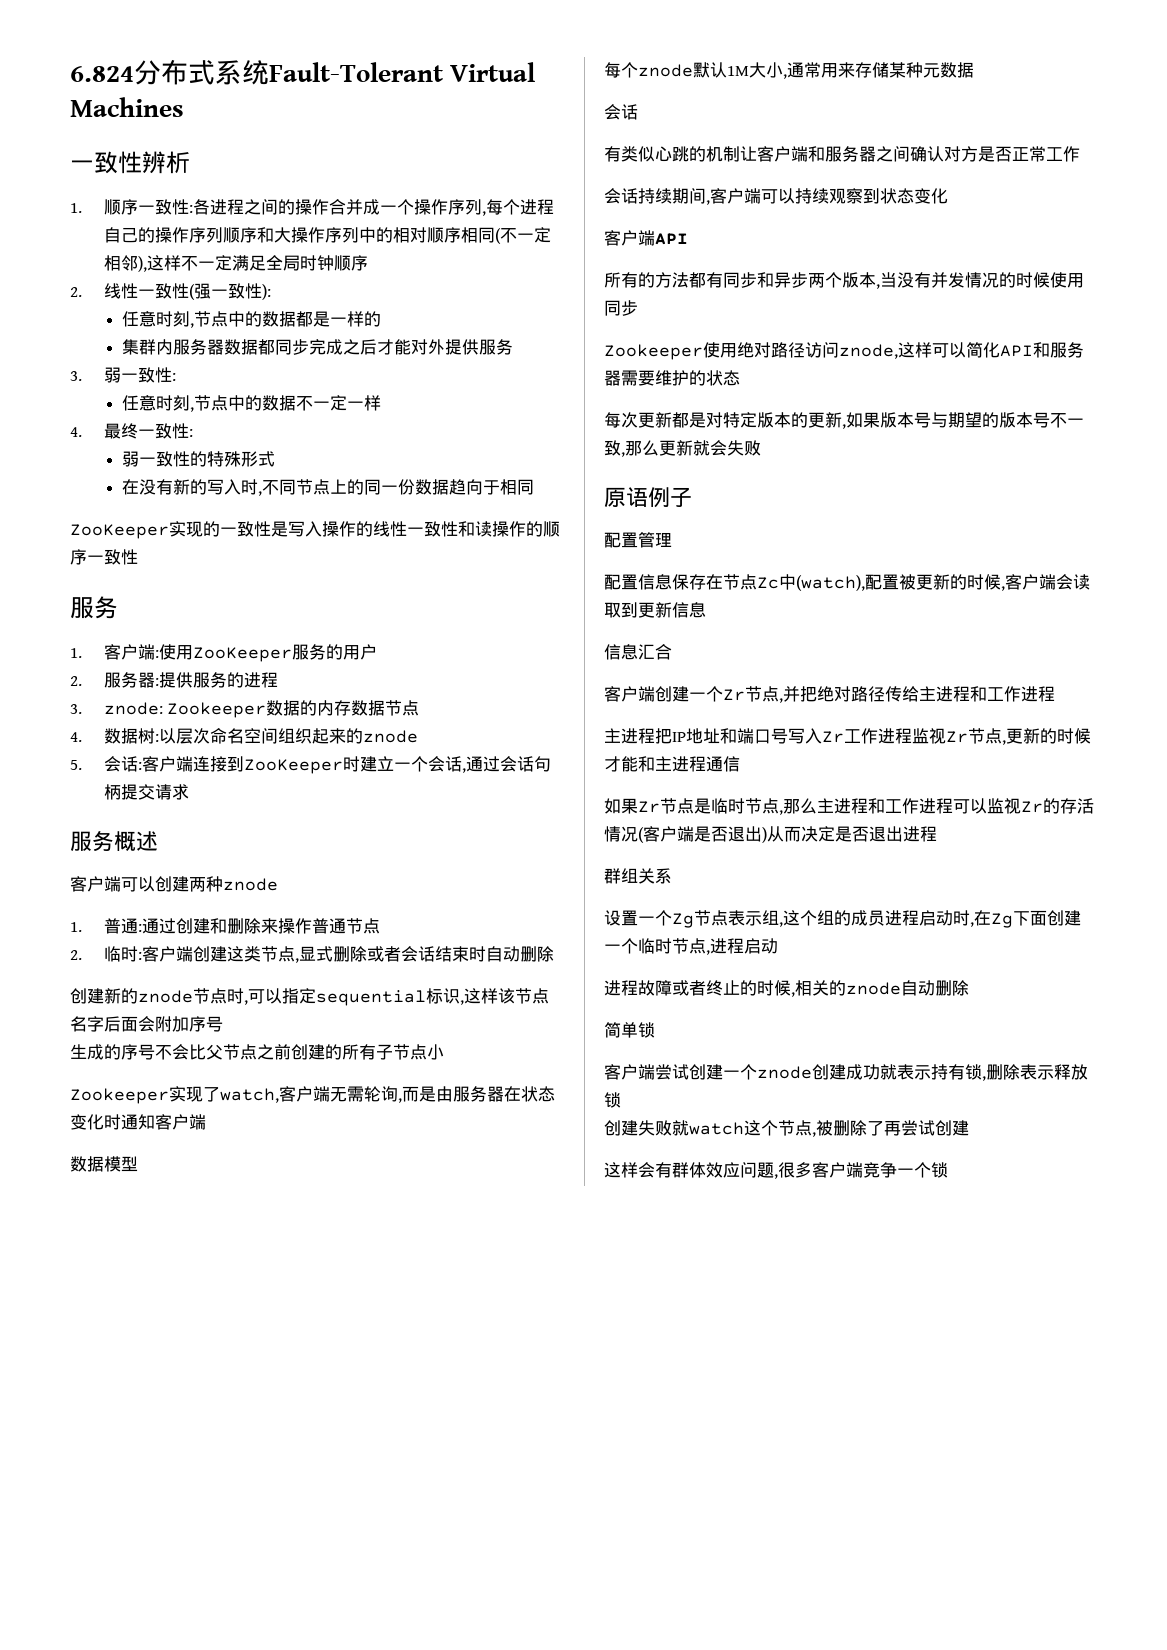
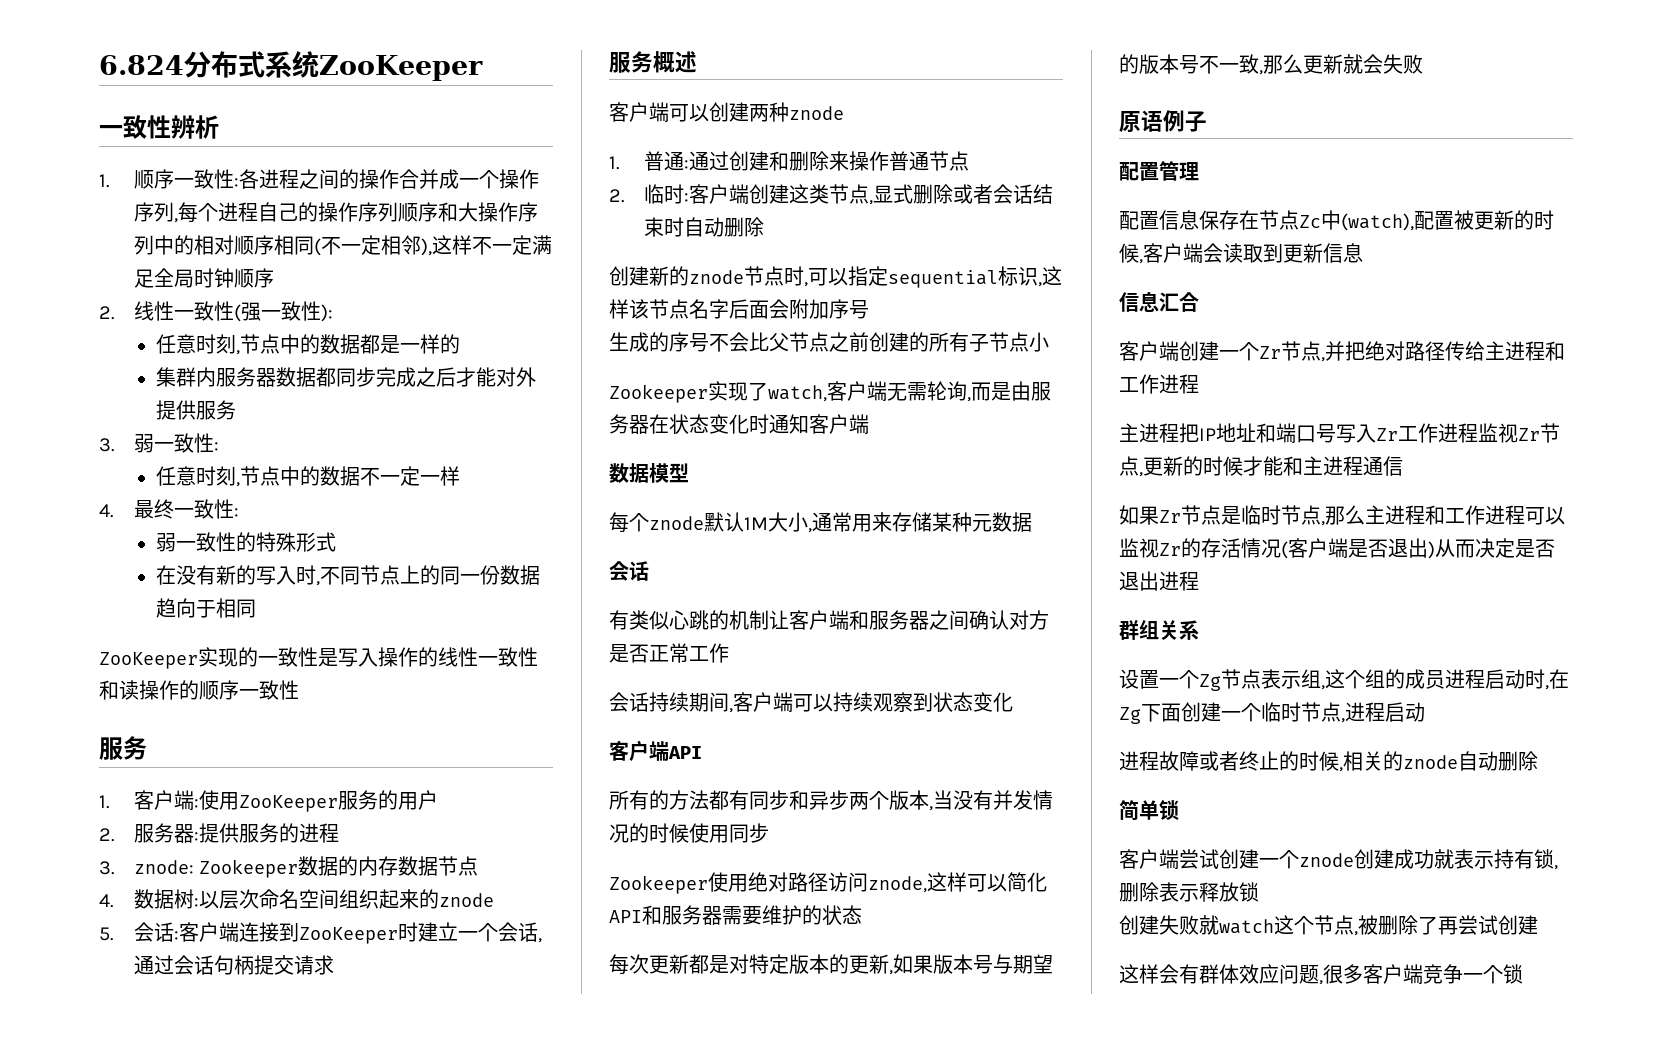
- 6.824分布式系统Fault-Tolerant Virtual Machines
+ 6.824分布式系统ZooKeeper

